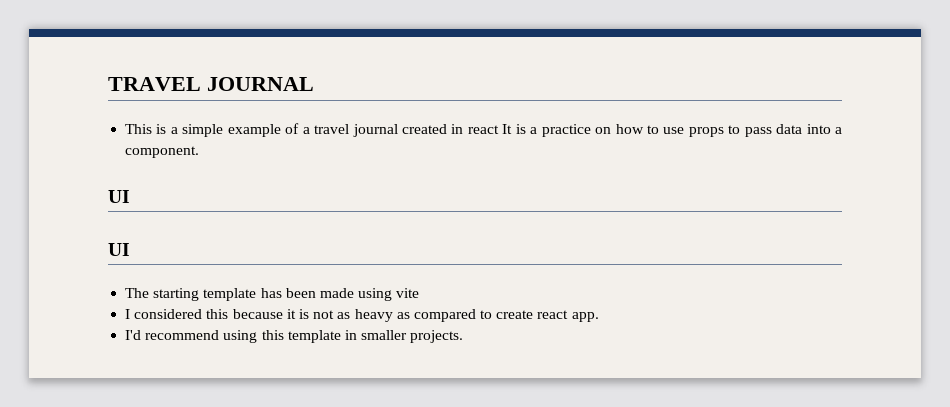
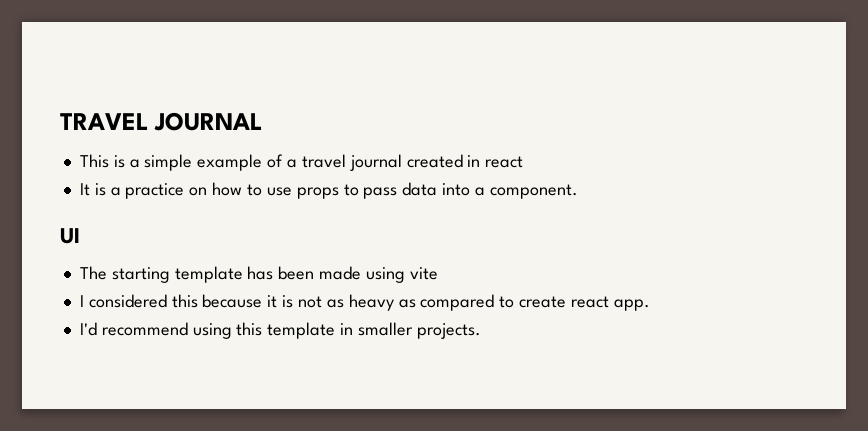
- This is a simple example of a travel journal created in react It is a practice on how to use props to pass data into a component.
- UI
+ This is a simple example of a travel journal created in react
+ It is a practice on how to use props to pass data into a component.

